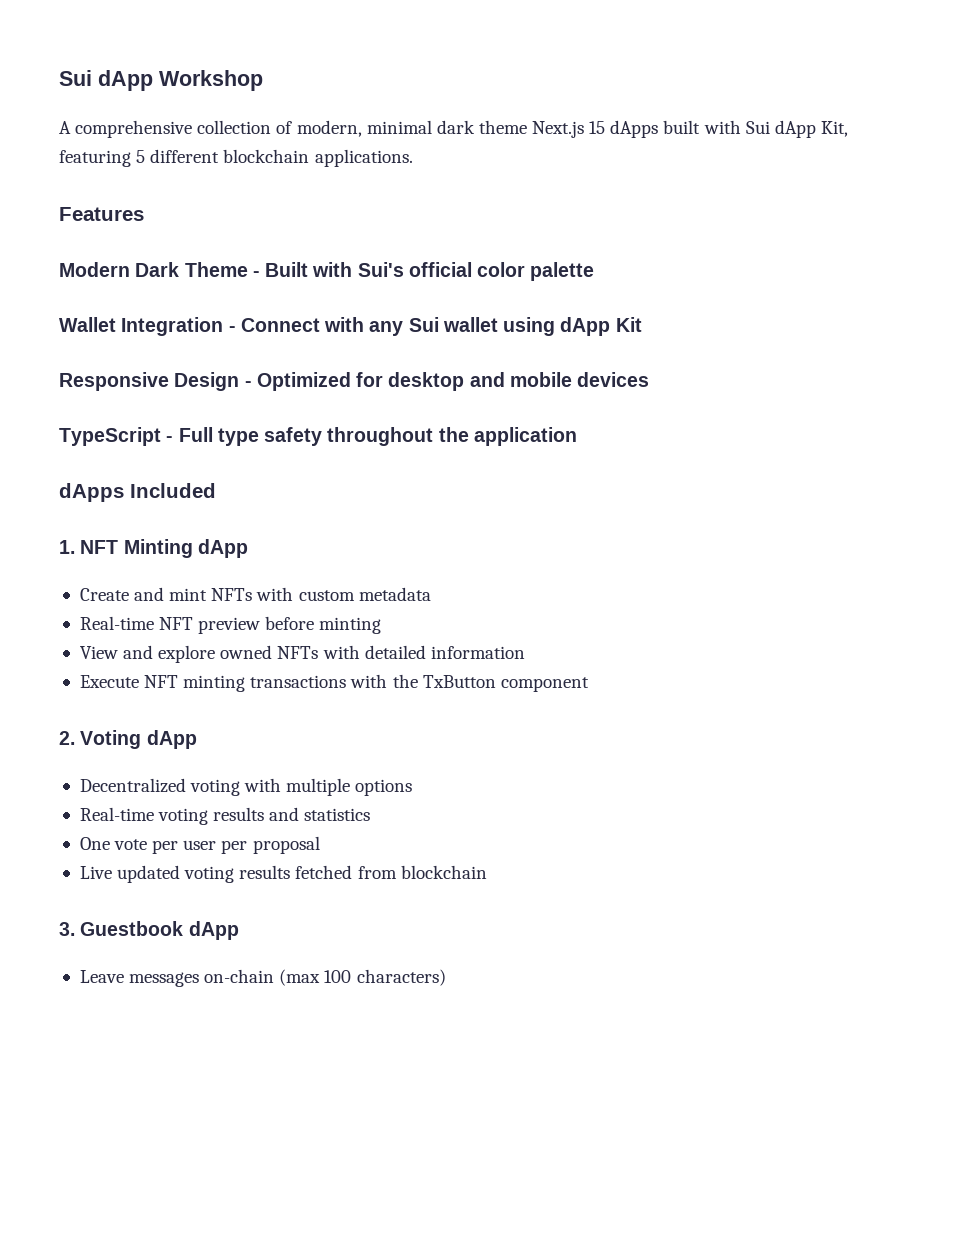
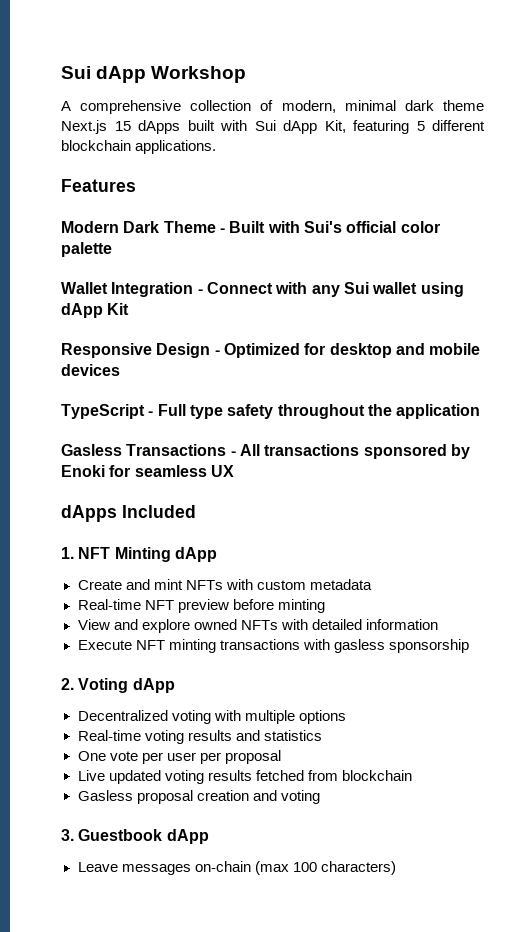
+ Gasless Transactions - All transactions sponsored by Enoki for seamless UX
- Execute NFT minting transactions with the TxButton component
+ Execute NFT minting transactions with gasless sponsorship
+ Gasless proposal creation and voting

